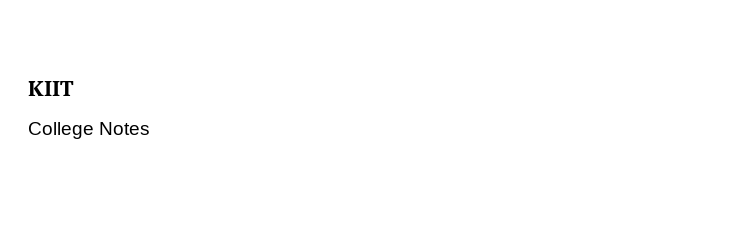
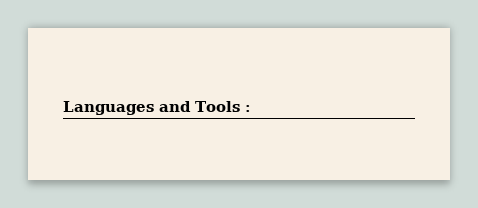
- KIIT
- College Notes
+ Languages and Tools :

